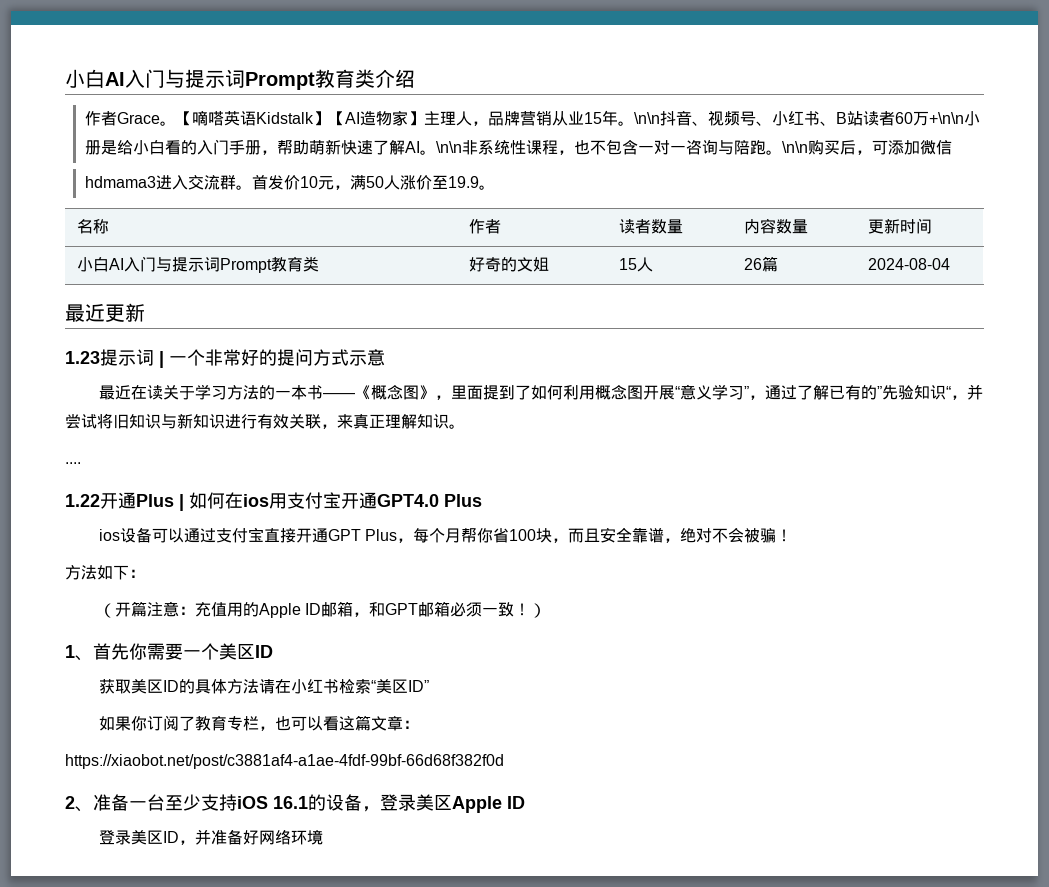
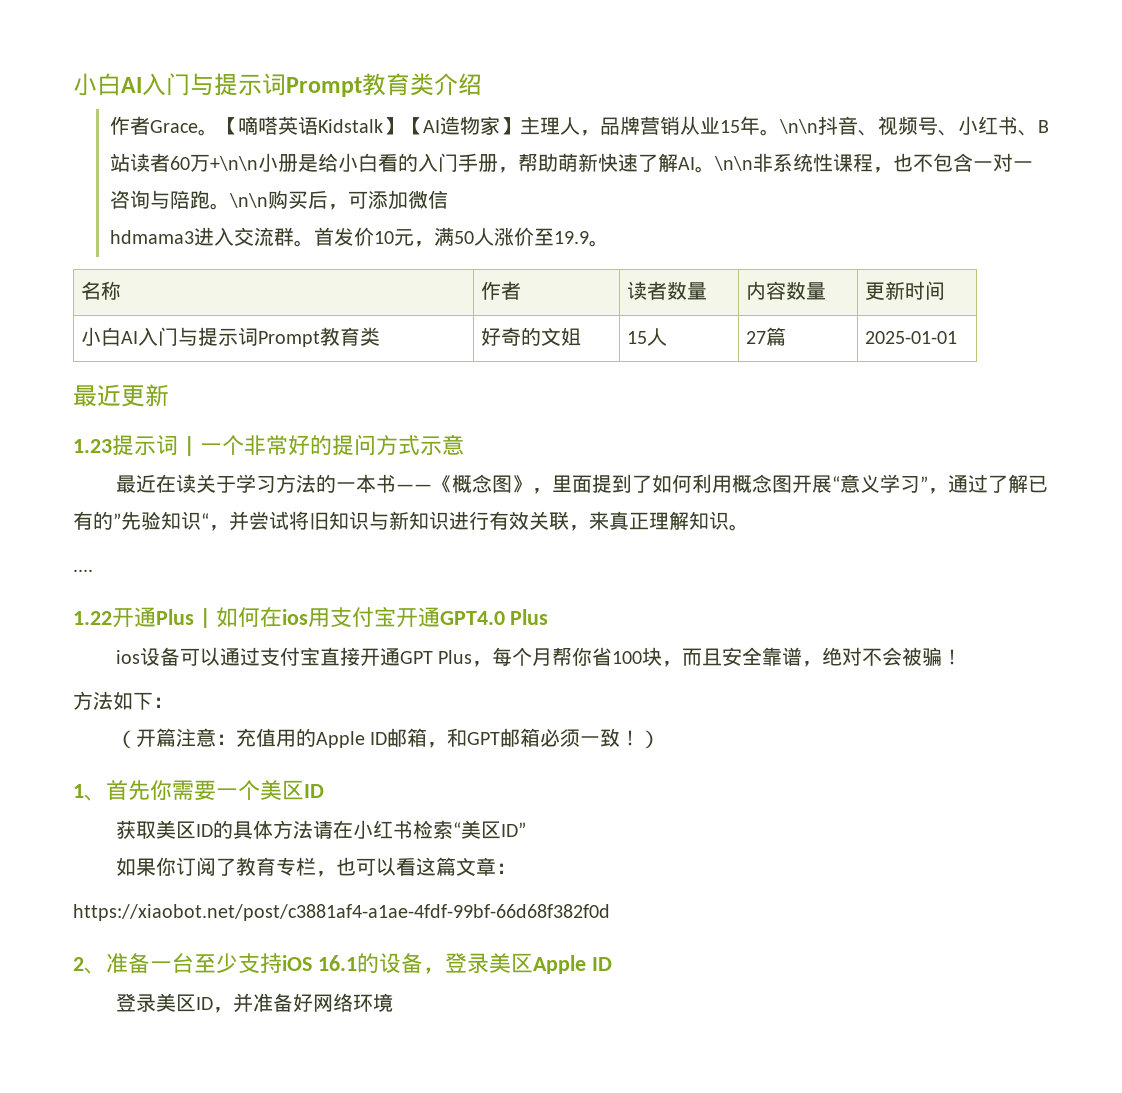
- 小白AI入门与提示词Prompt教育类 | 好奇的文姐 | 15人 | 26篇 | 2024-08-04
+ 小白AI入门与提示词Prompt教育类 | 好奇的文姐 | 15人 | 27篇 | 2025-01-01

